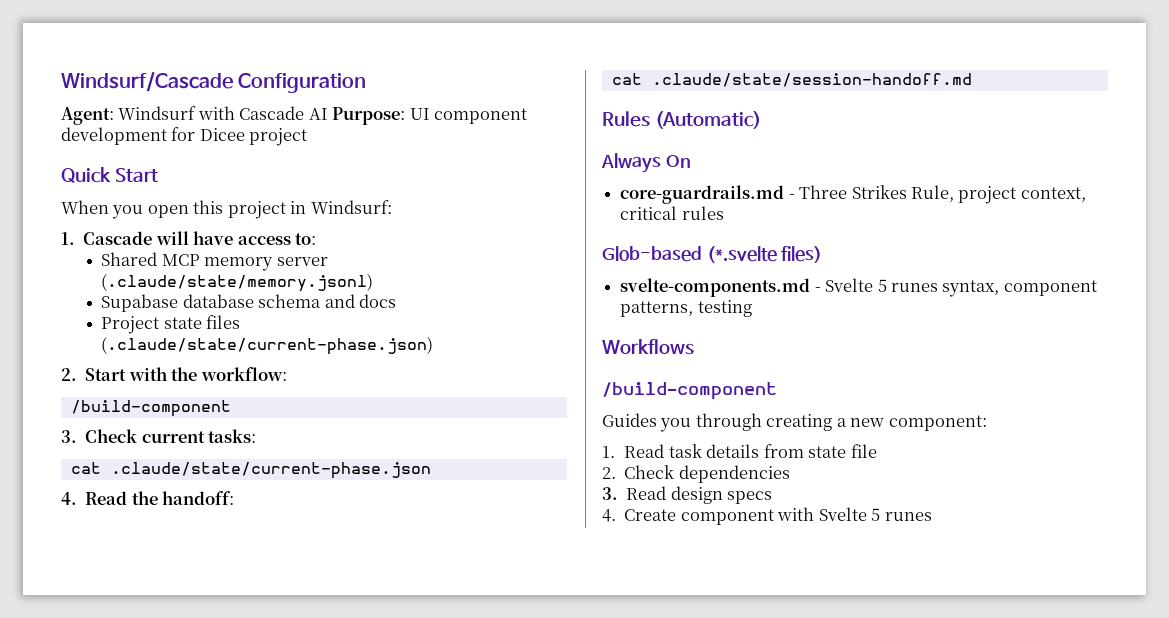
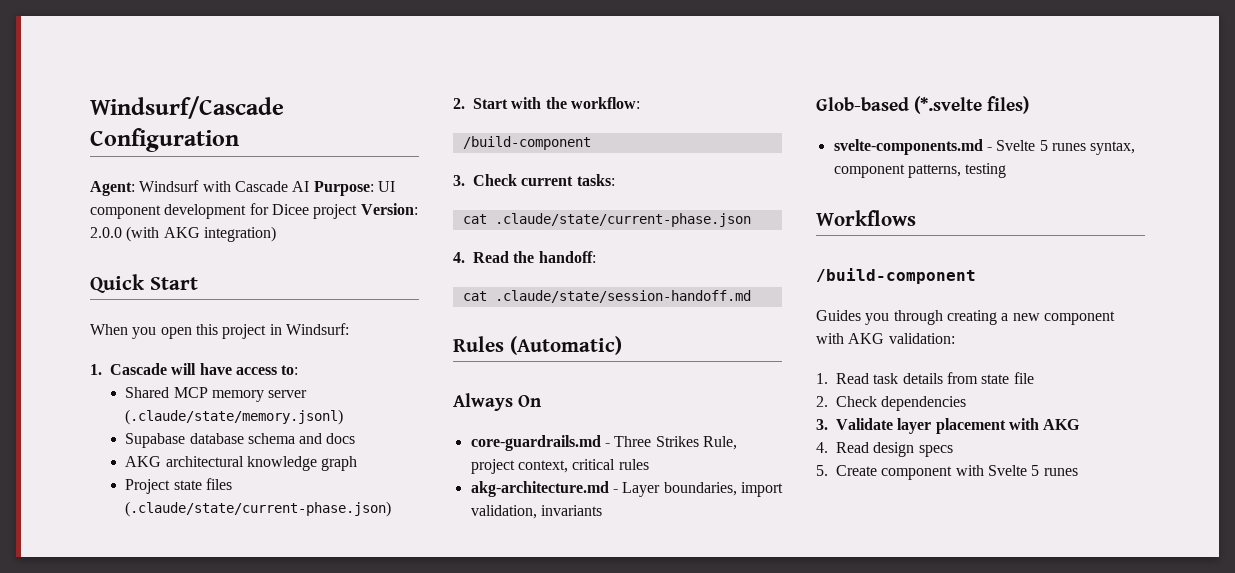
- Agent: Windsurf with Cascade AI Purpose: UI component development for Dicee project
+ Agent: Windsurf with Cascade AI Purpose: UI component development for Dicee project Version: 2.0.0 (with AKG integration)
+ AKG architectural knowledge graph
+ akg-architecture.md - Layer boundaries, import validation, invariants
- Guides you through creating a new component:
+ Guides you through creating a new component with AKG validation:
- 3. Read design specs
+ 3. Validate layer placement with AKG
+ 4. Read design specs
- 4. Create component with Svelte 5 runes
+ 5. Create component with Svelte 5 runes

